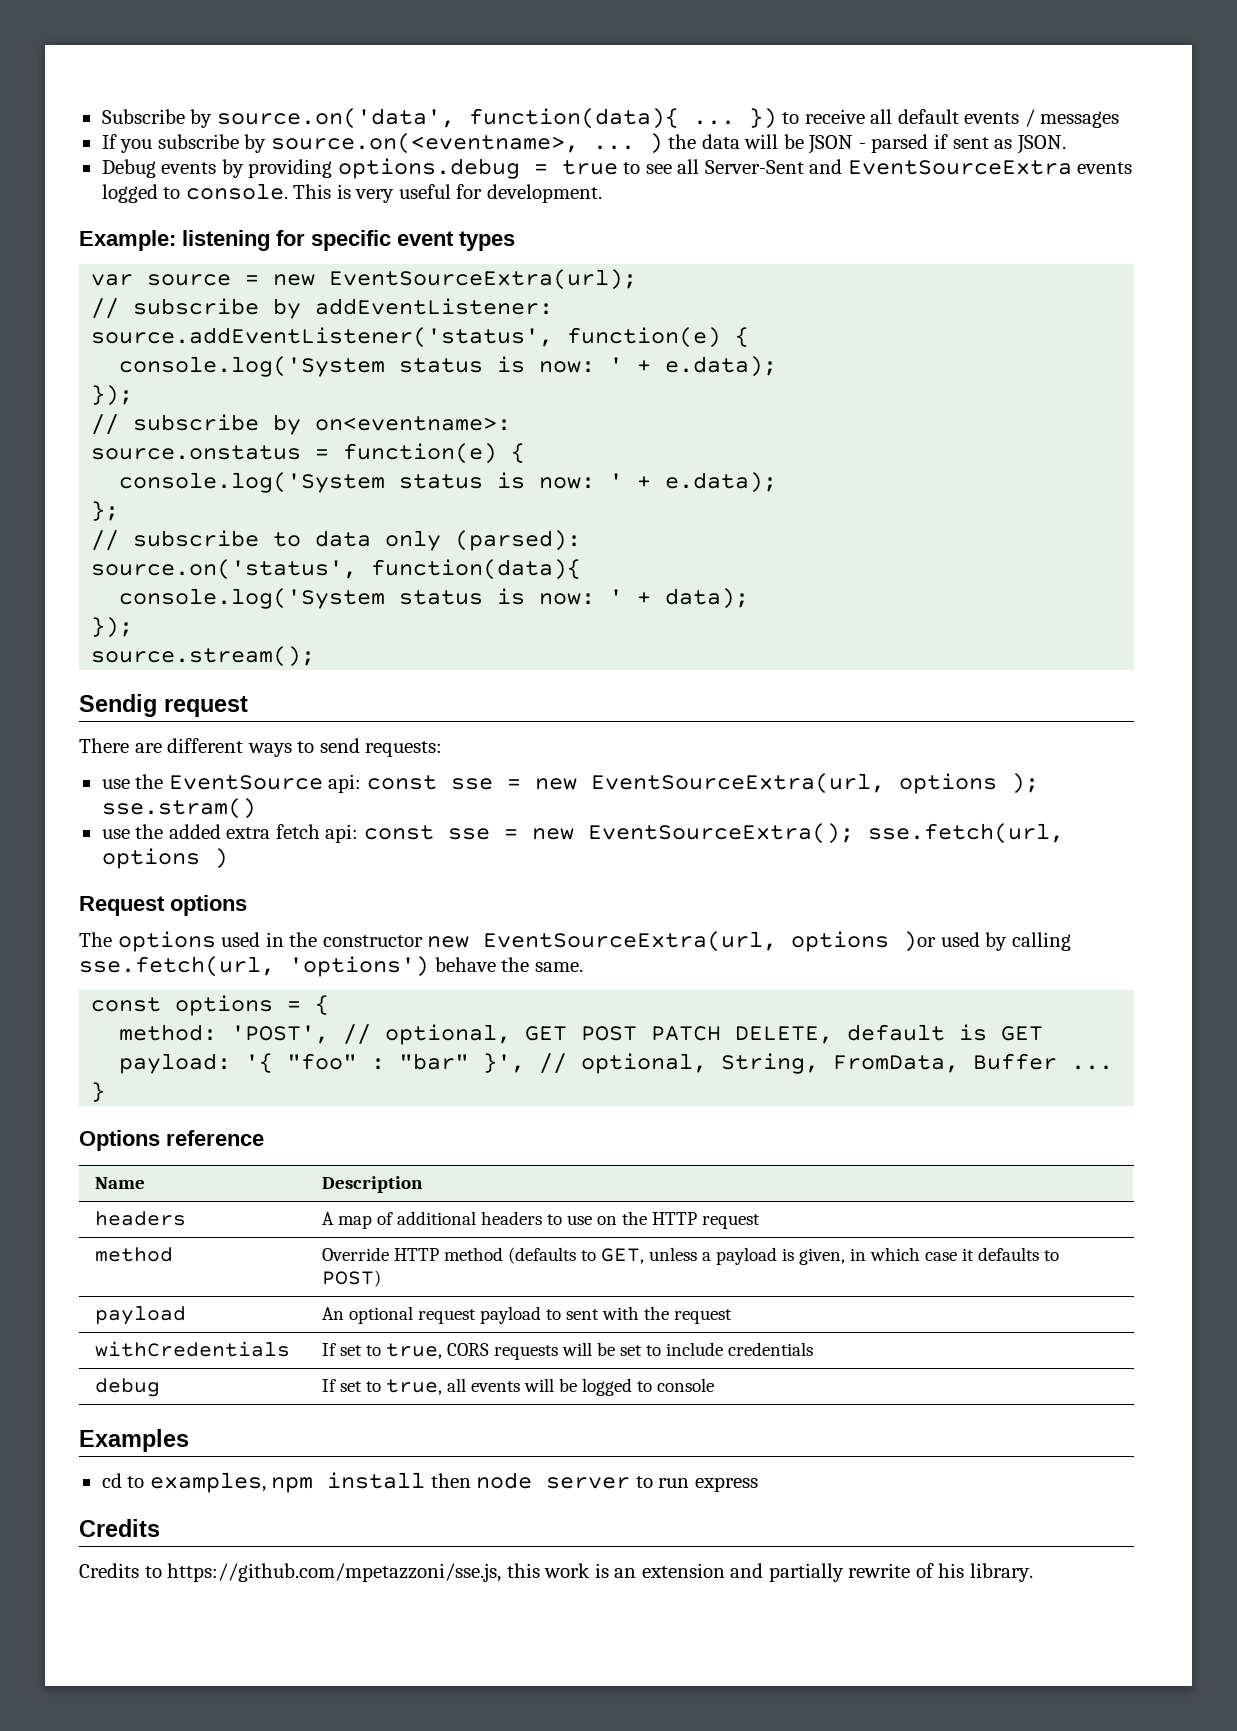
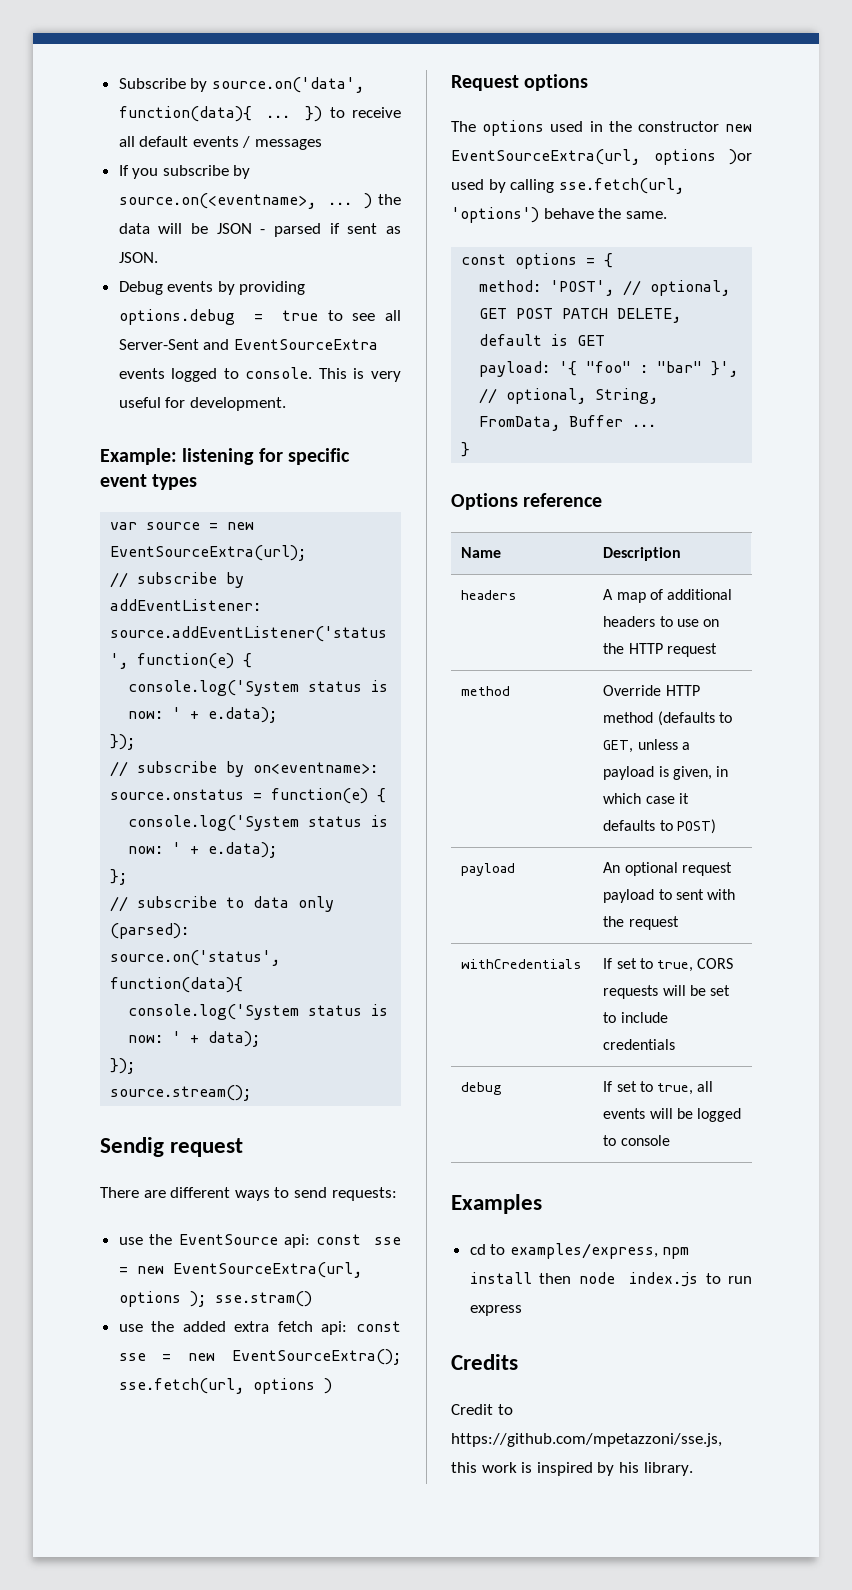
- cd to examples, npm install then node server to run express
+ cd to examples/express, npm install then node index.js to run express
- Credits to https://github.com/mpetazzoni/sse.js, this work is an extension and partially rewrite of his library.
+ Credit to https://github.com/mpetazzoni/sse.js, this work is inspired by his library.

